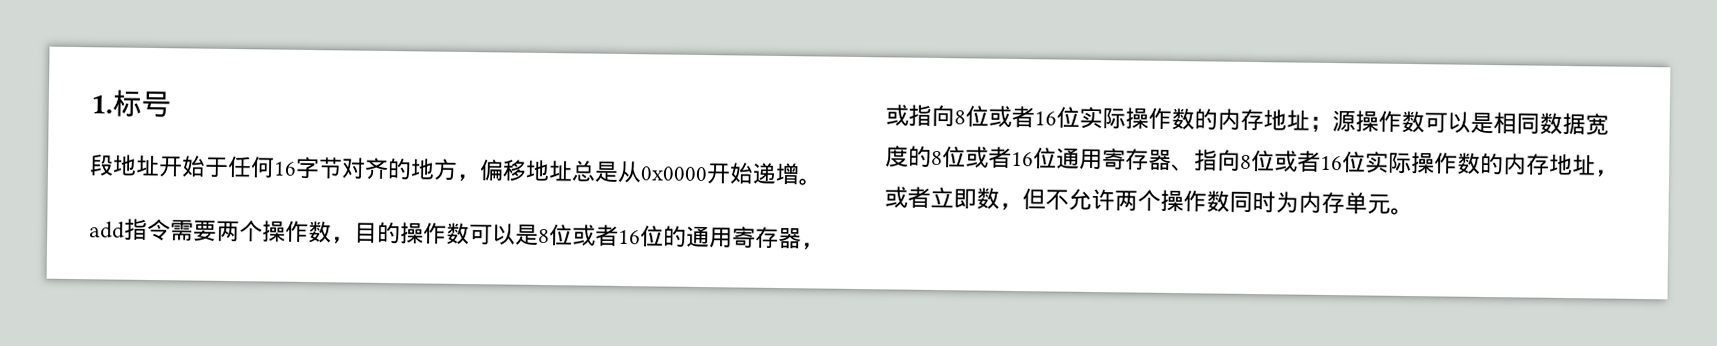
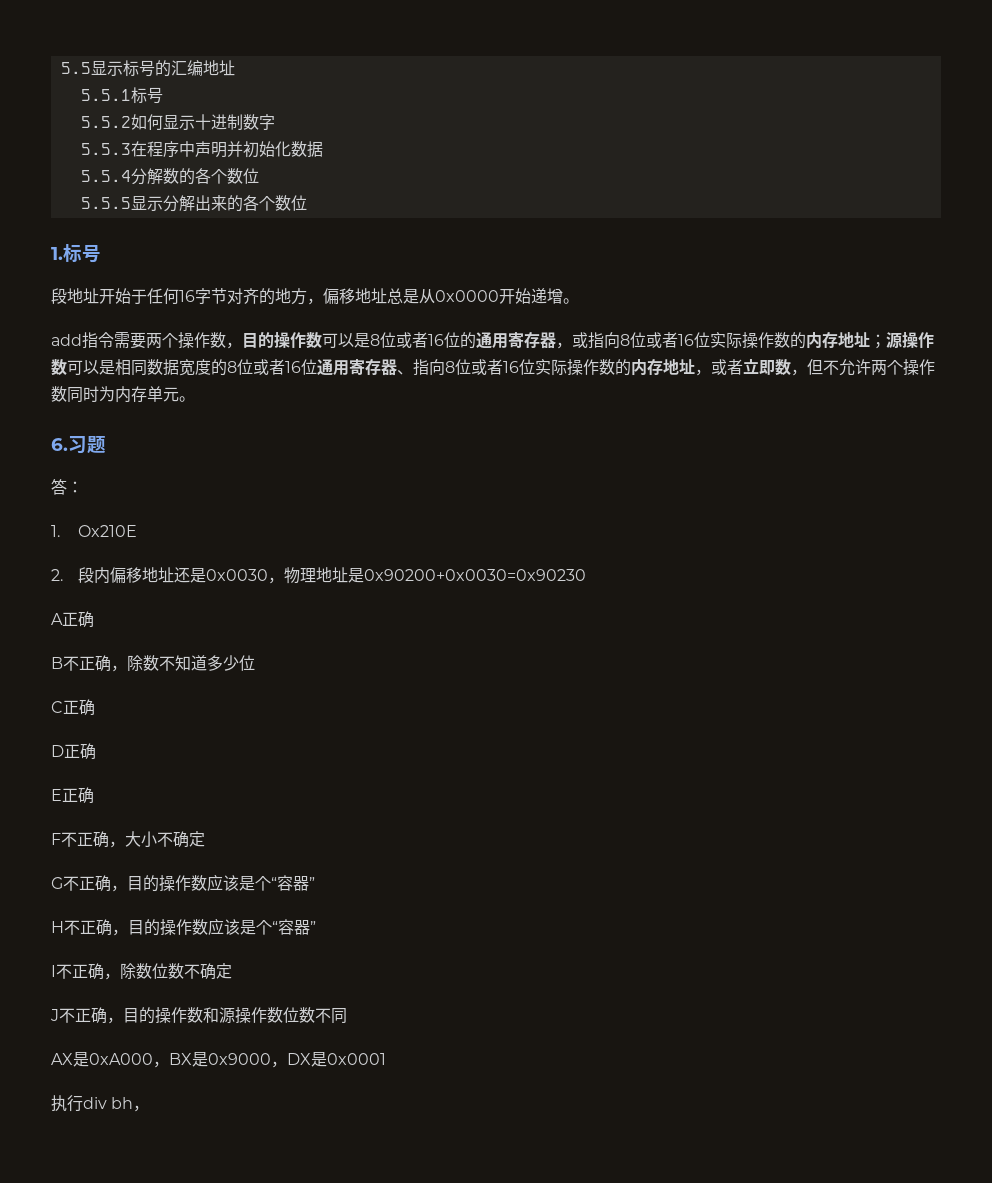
+ 5.5显示标号的汇编地址
+ 5.5.1标号
+ 5.5.2如何显示十进制数字
+ 5.5.3在程序中声明并初始化数据
+ 5.5.4分解数的各个数位
+ 5.5.5显示分解出来的各个数位
+ 6.习题
+ 答：
+ 1. Ox210E
+ 2.段内偏移地址还是0x0030，物理地址是0x90200+0x0030=0x90230
+ A正确
+ B不正确，除数不知道多少位
+ C正确
+ D正确
+ E正确
+ F不正确，大小不确定
+ G不正确，目的操作数应该是个“容器”
+ H不正确，目的操作数应该是个“容器”
+ I不正确，除数位数不确定
+ J不正确，目的操作数和源操作数位数不同
+ AX是0xA000，BX是0x9000，DX是0x0001
+ 执行div bh，

